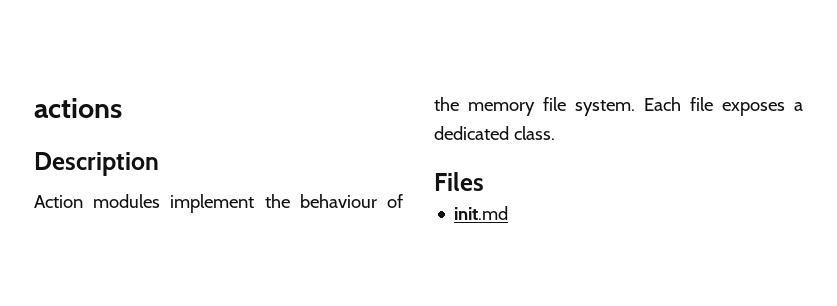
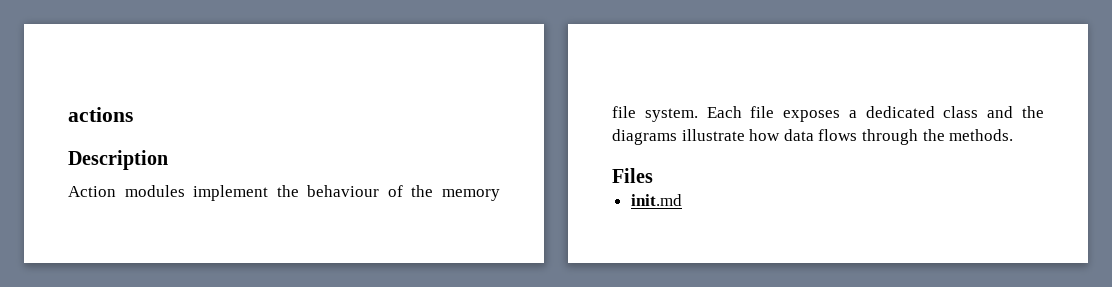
- Each file exposes a dedicated class.
+ Each file exposes a dedicated class and the diagrams illustrate how data flows through the methods.

